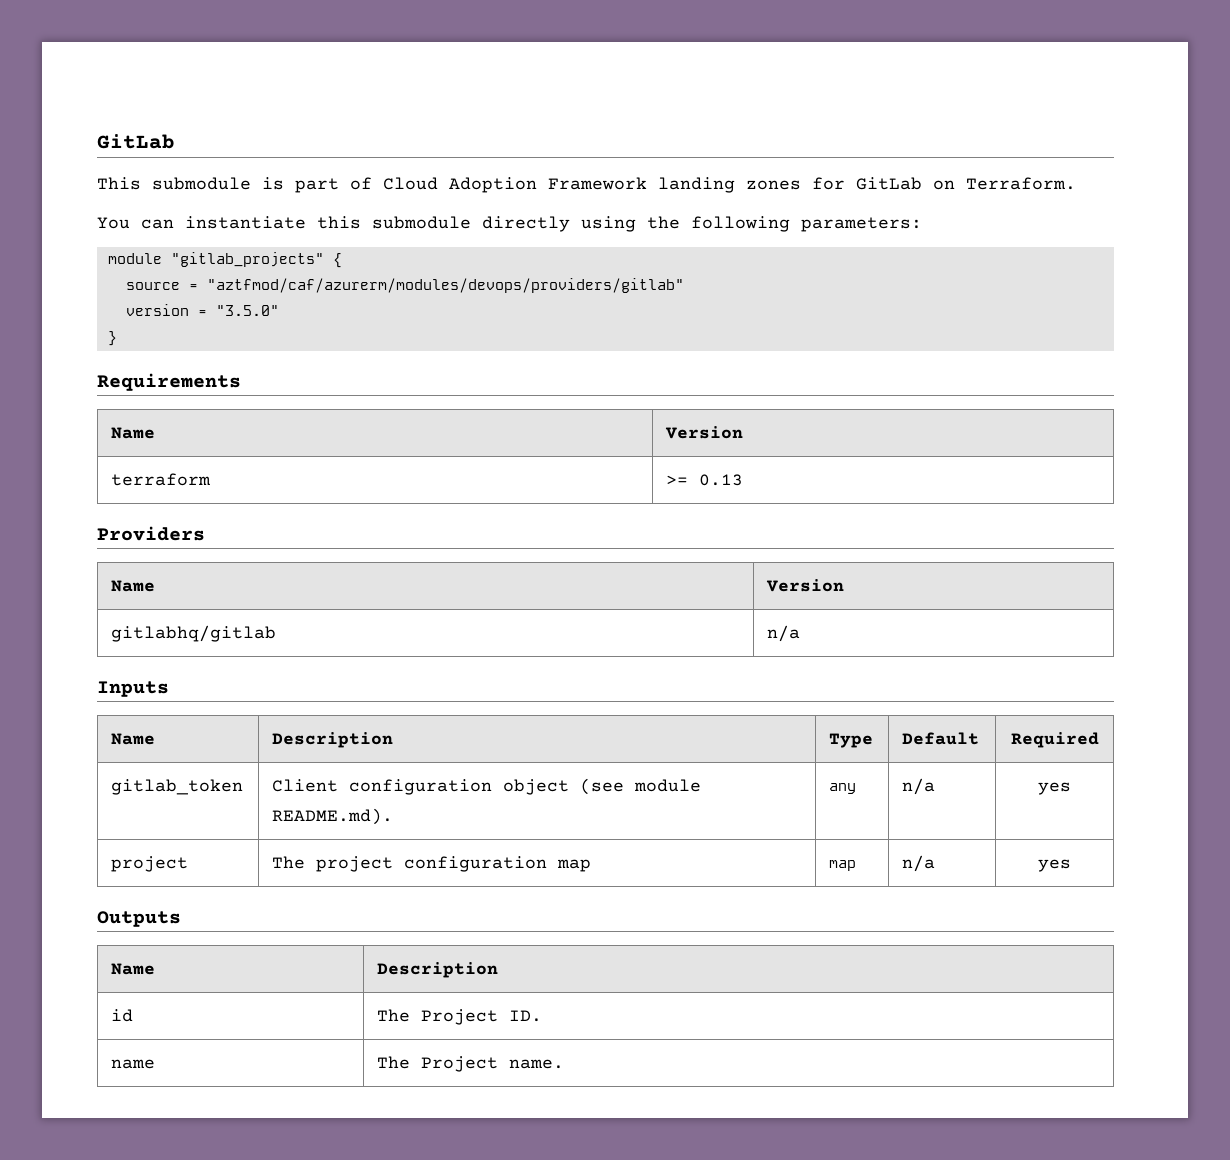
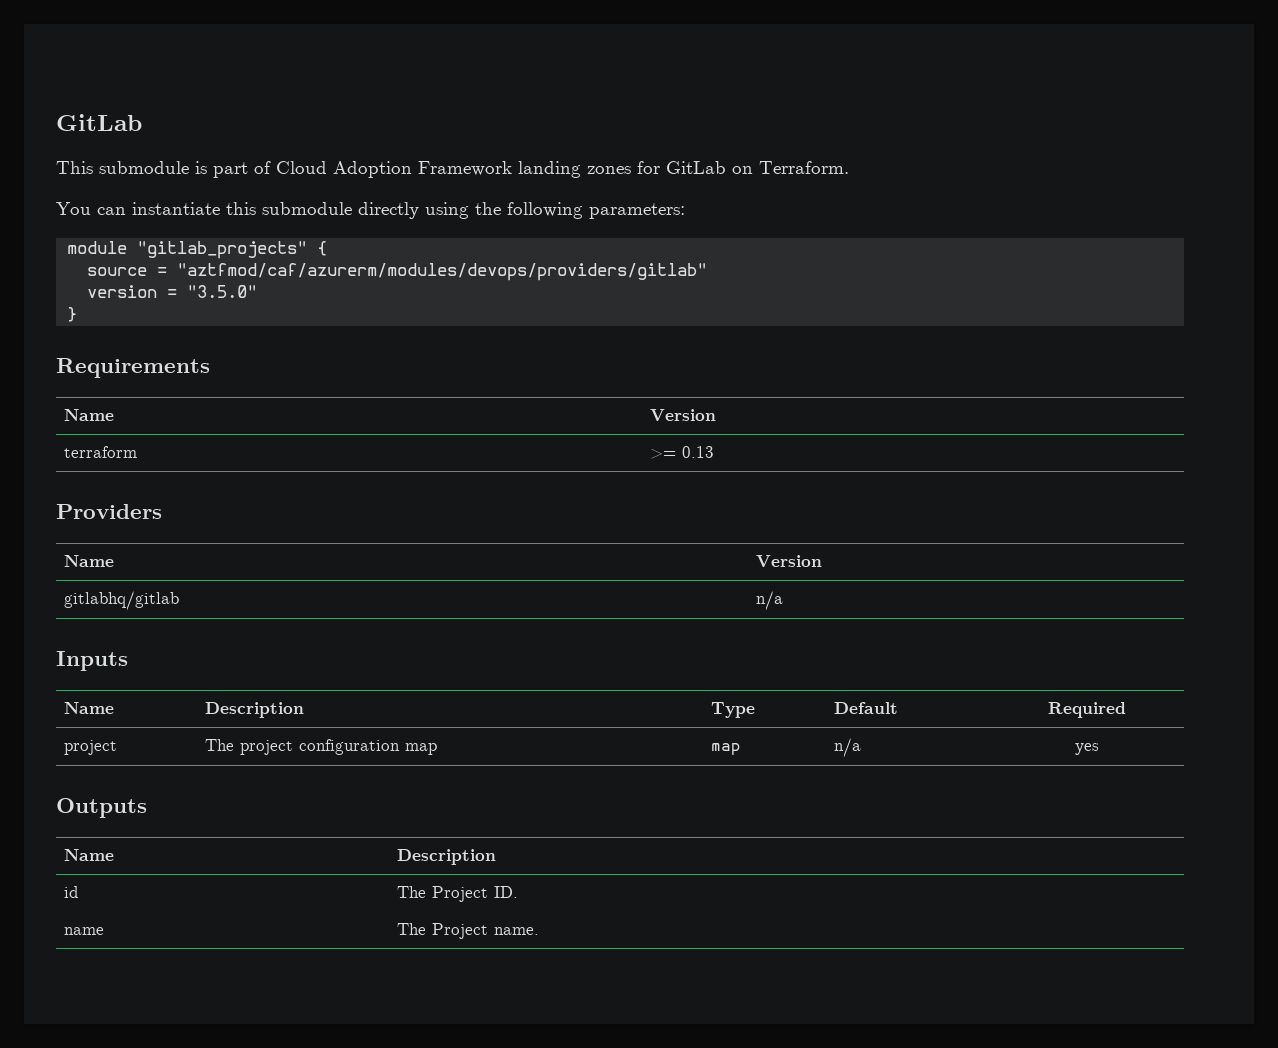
- gitlab_token | Client configuration object (see module README.md). | any | n/a | yes

